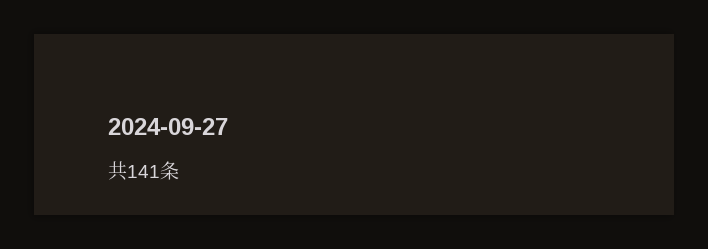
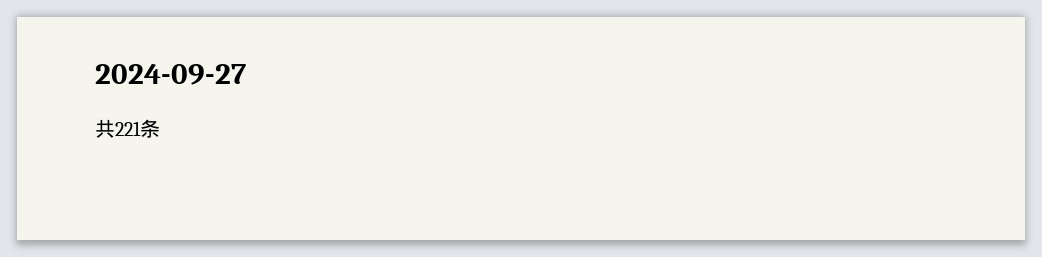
- 共141条
+ 共221条

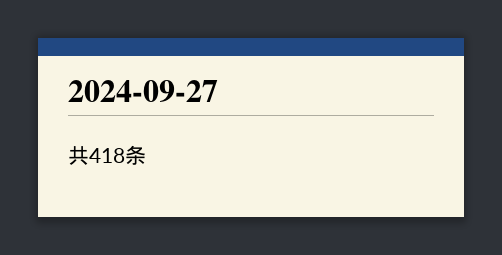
- 共221条
+ 共418条

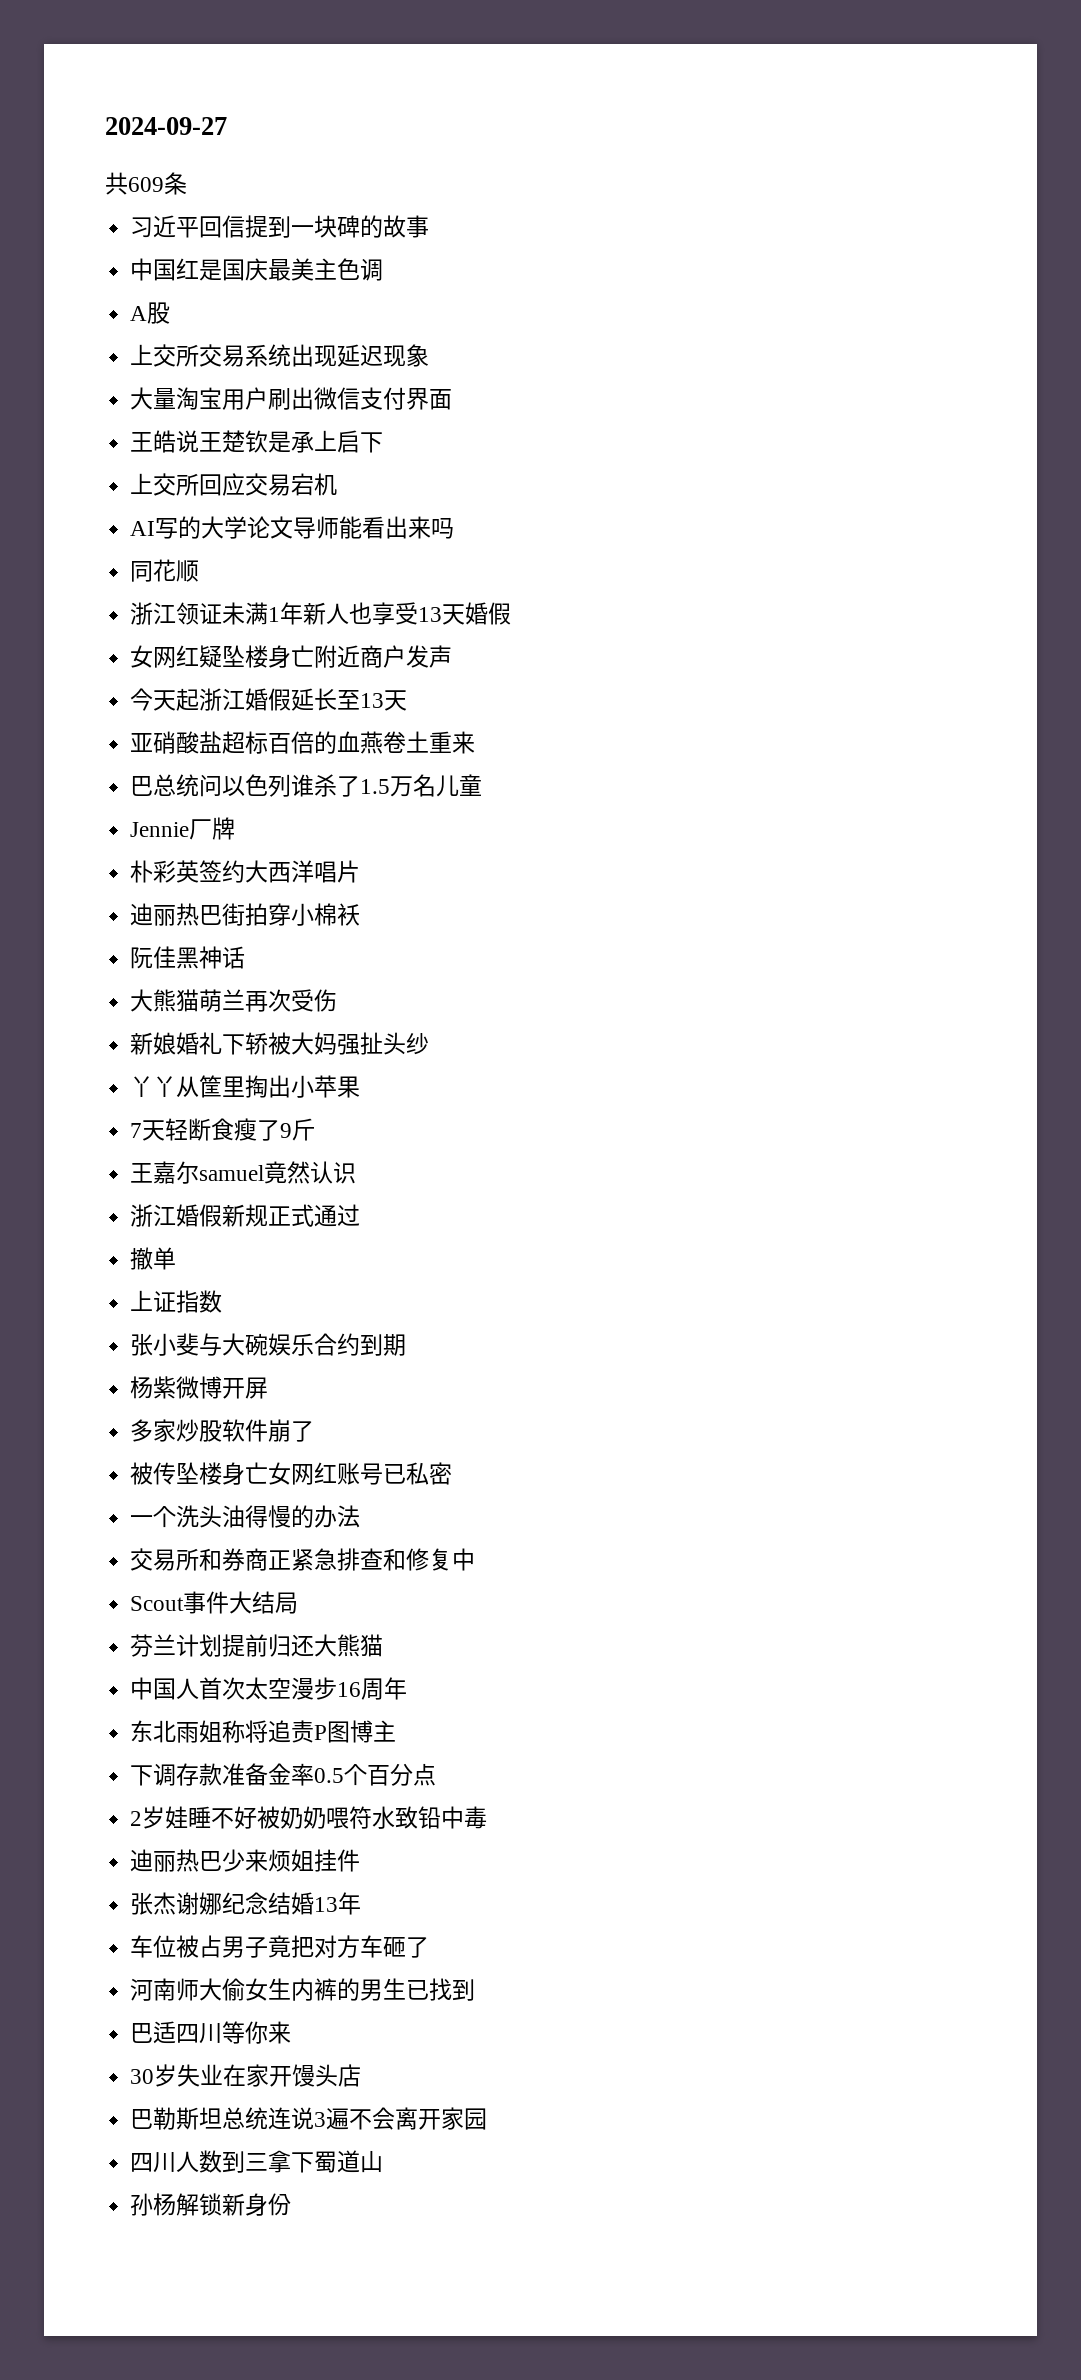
- 共418条
+ 共609条
+ 习近平回信提到一块碑的故事
+ 中国红是国庆最美主色调
+ A股
+ 上交所交易系统出现延迟现象
+ 大量淘宝用户刷出微信支付界面
+ 王皓说王楚钦是承上启下
+ 上交所回应交易宕机
+ AI写的大学论文导师能看出来吗
+ 同花顺
+ 浙江领证未满1年新人也享受13天婚假
+ 女网红疑坠楼身亡附近商户发声
+ 今天起浙江婚假延长至13天
+ 亚硝酸盐超标百倍的血燕卷土重来
+ 巴总统问以色列谁杀了1.5万名儿童
+ Jennie厂牌
+ 朴彩英签约大西洋唱片
+ 迪丽热巴街拍穿小棉袄
+ 阮佳黑神话
+ 大熊猫萌兰再次受伤
+ 新娘婚礼下轿被大妈强扯头纱
+ 丫丫从筐里掏出小苹果
+ 7天轻断食瘦了9斤
+ 王嘉尔samuel竟然认识
+ 浙江婚假新规正式通过
+ 撤单
+ 上证指数
+ 张小斐与大碗娱乐合约到期
+ 杨紫微博开屏
+ 多家炒股软件崩了
+ 被传坠楼身亡女网红账号已私密
+ 一个洗头油得慢的办法
+ 交易所和券商正紧急排查和修复中
+ Scout事件大结局
+ 芬兰计划提前归还大熊猫
+ 中国人首次太空漫步16周年
+ 东北雨姐称将追责P图博主
+ 下调存款准备金率0.5个百分点
+ 2岁娃睡不好被奶奶喂符水致铅中毒
+ 迪丽热巴少来烦姐挂件
+ 张杰谢娜纪念结婚13年
+ 车位被占男子竟把对方车砸了
+ 河南师大偷女生内裤的男生已找到
+ 巴适四川等你来
+ 30岁失业在家开馒头店
+ 巴勒斯坦总统连说3遍不会离开家园
+ 四川人数到三拿下蜀道山
+ 孙杨解锁新身份

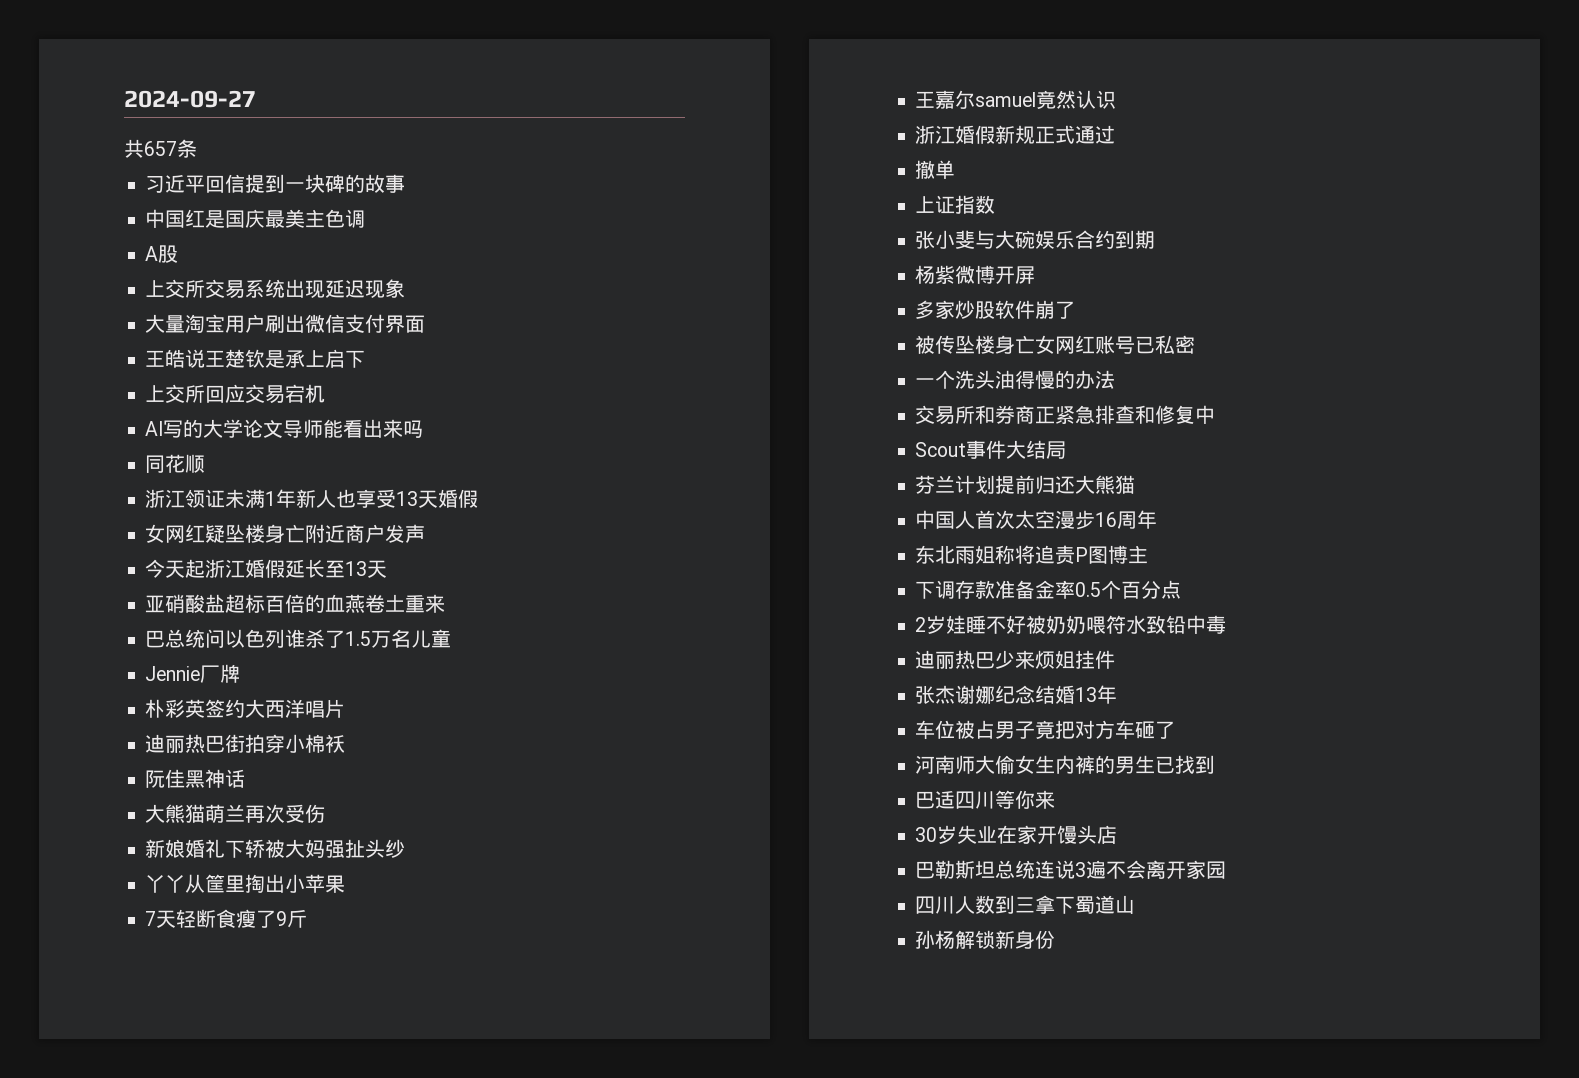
- 共609条
+ 共657条

